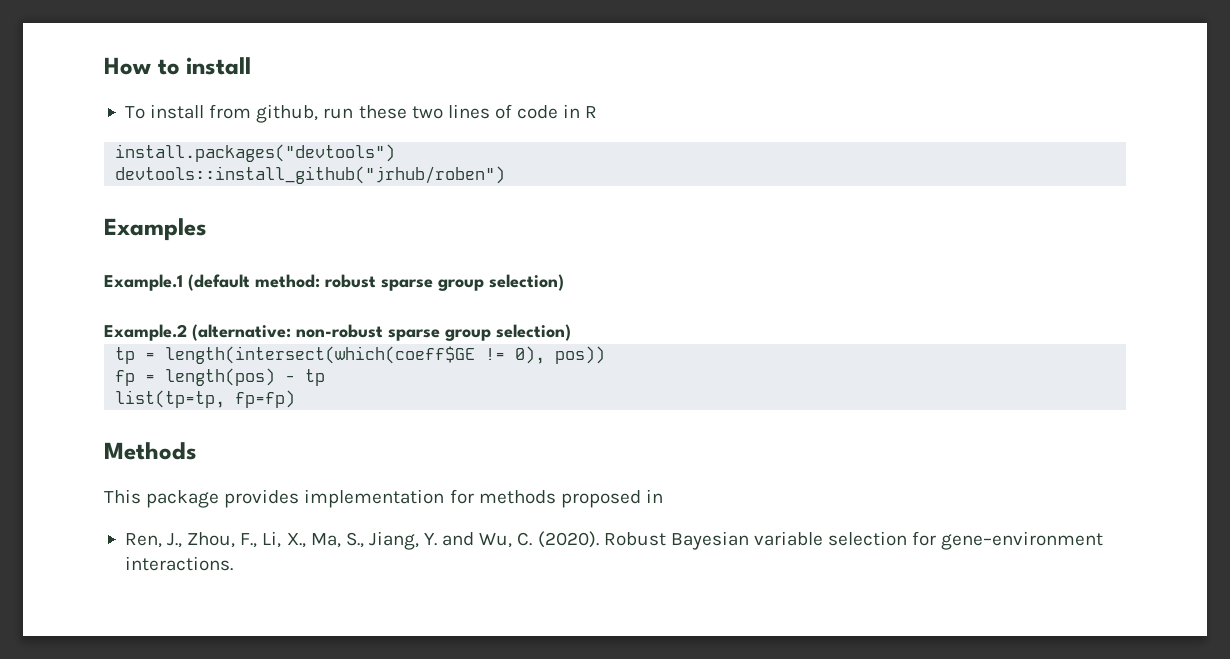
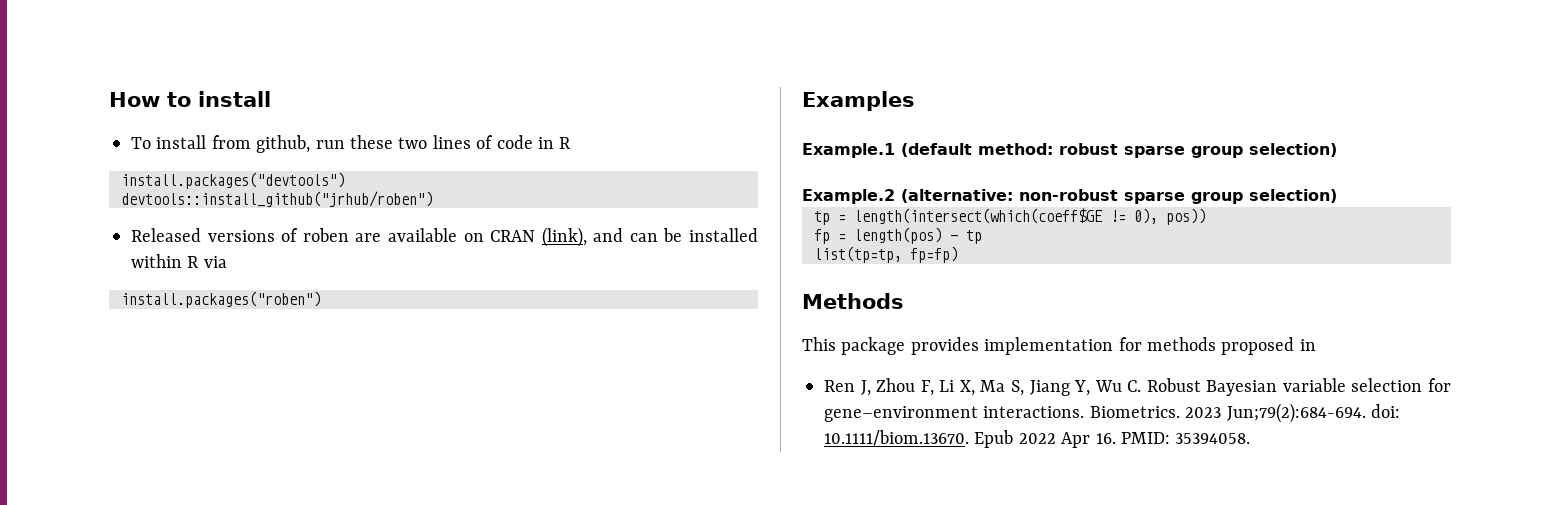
+ Released versions of roben are available on CRAN (link), and can be installed within R via
+ install.packages("roben")
- Ren, J., Zhou, F., Li, X., Ma, S., Jiang, Y. and Wu, C. (2020). Robust Bayesian variable selection for gene–environment interactions.
+ Ren J, Zhou F, Li X, Ma S, Jiang Y, Wu C. Robust Bayesian variable selection for gene–environment interactions.
+ Biometrics. 2023 Jun;79(2):684-694. doi: 10.1111/biom.13670. Epub 2022 Apr 16. PMID: 35394058.

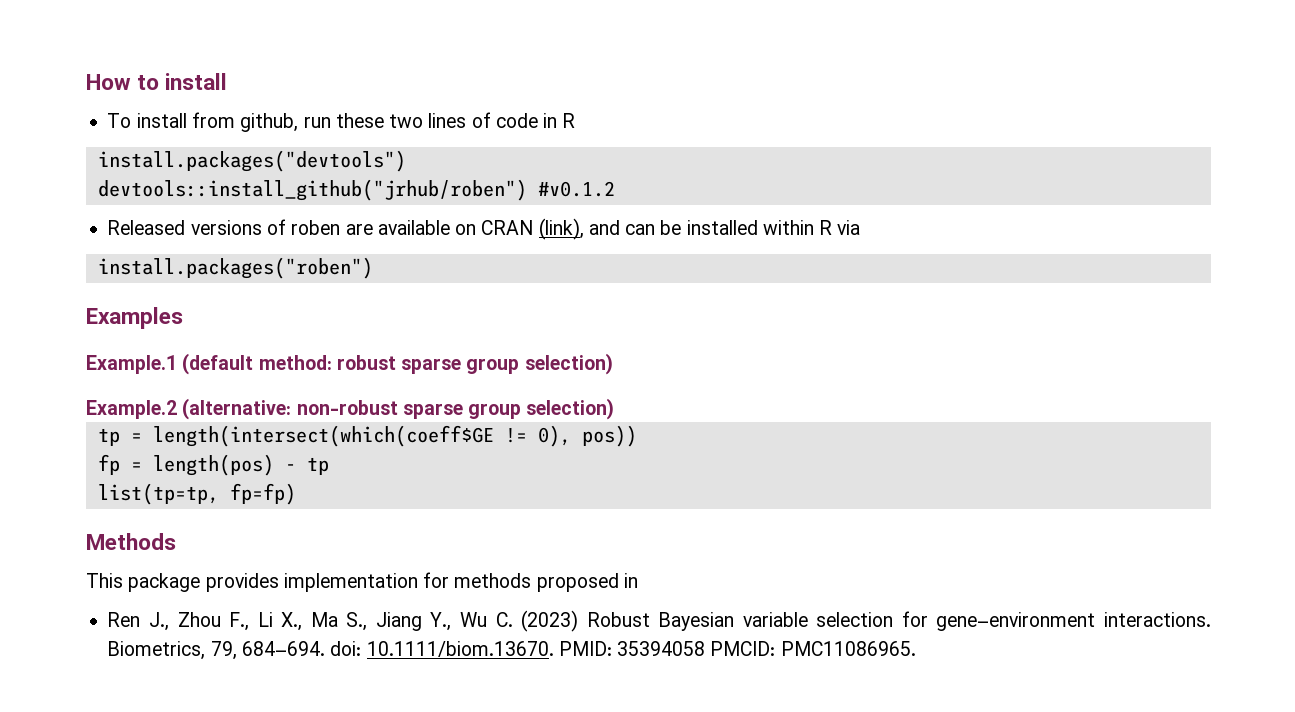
- devtools::install_github("jrhub/roben")
+ devtools::install_github("jrhub/roben") #v0.1.2
- Ren J, Zhou F, Li X, Ma S, Jiang Y, Wu C. Robust Bayesian variable selection for gene–environment interactions.
+ Ren J., Zhou F., Li X., Ma S., Jiang Y., Wu C. (2023) Robust Bayesian variable selection for gene–environment interactions.
- Biometrics. 2023 Jun;79(2):684-694. doi: 10.1111/biom.13670. Epub 2022 Apr 16. PMID: 35394058.
+ Biometrics, 79, 684–694. doi: 10.1111/biom.13670. PMID: 35394058 PMCID: PMC11086965.

